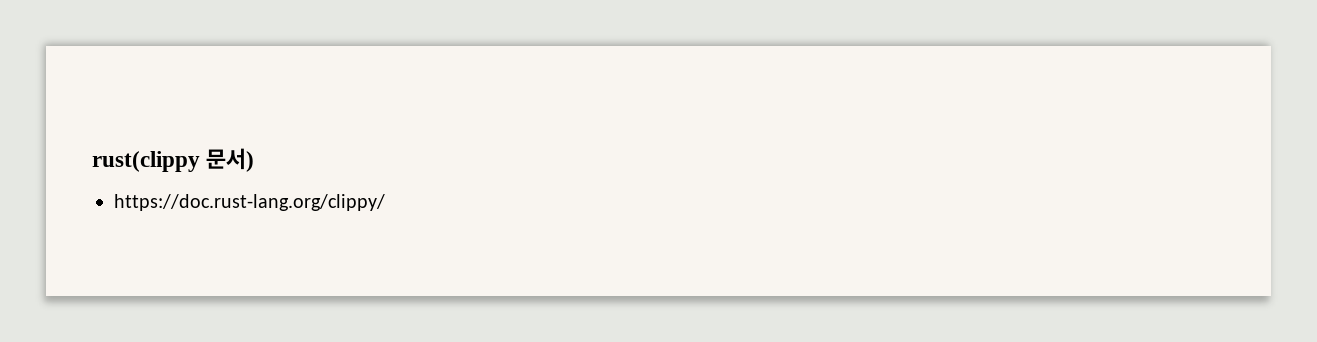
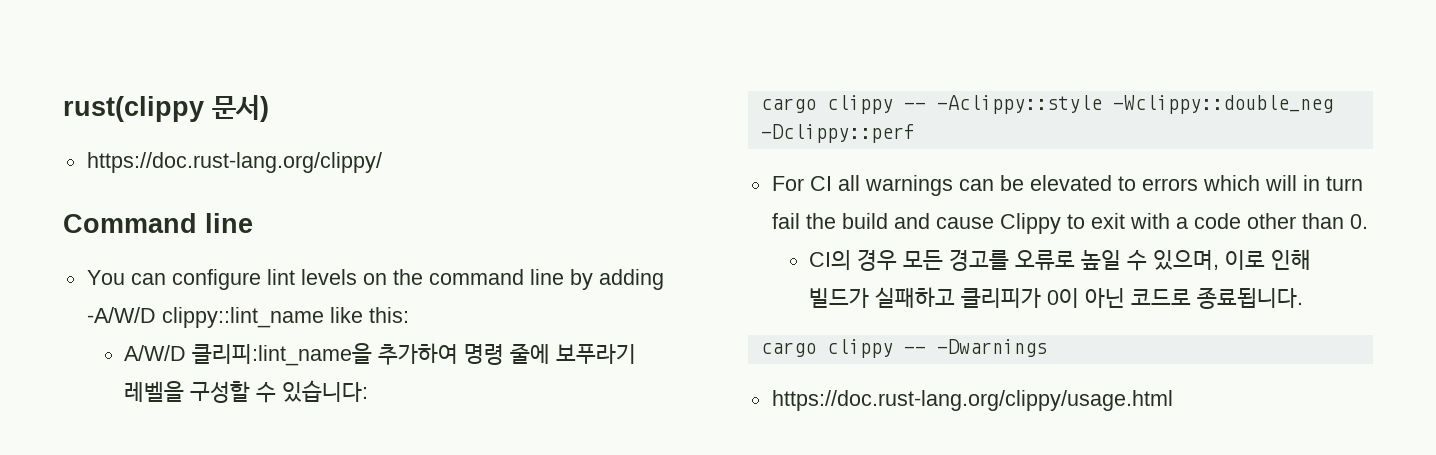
+ Command line
+ You can configure lint levels on the command line by adding -A/W/D clippy::lint_name like this:
+ A/W/D 클리피:lint_name을 추가하여 명령 줄에 보푸라기 레벨을 구성할 수 있습니다:
+ cargo clippy -- -Aclippy::style -Wclippy::double_neg -Dclippy::perf
+ For CI all warnings can be elevated to errors which will in turn fail the build and cause Clippy to exit with a code other than 0.
+ CI의 경우 모든 경고를 오류로 높일 수 있으며, 이로 인해 빌드가 실패하고 클리피가 0이 아닌 코드로 종료됩니다.
+ cargo clippy -- -Dwarnings
+ https://doc.rust-lang.org/clippy/usage.html

